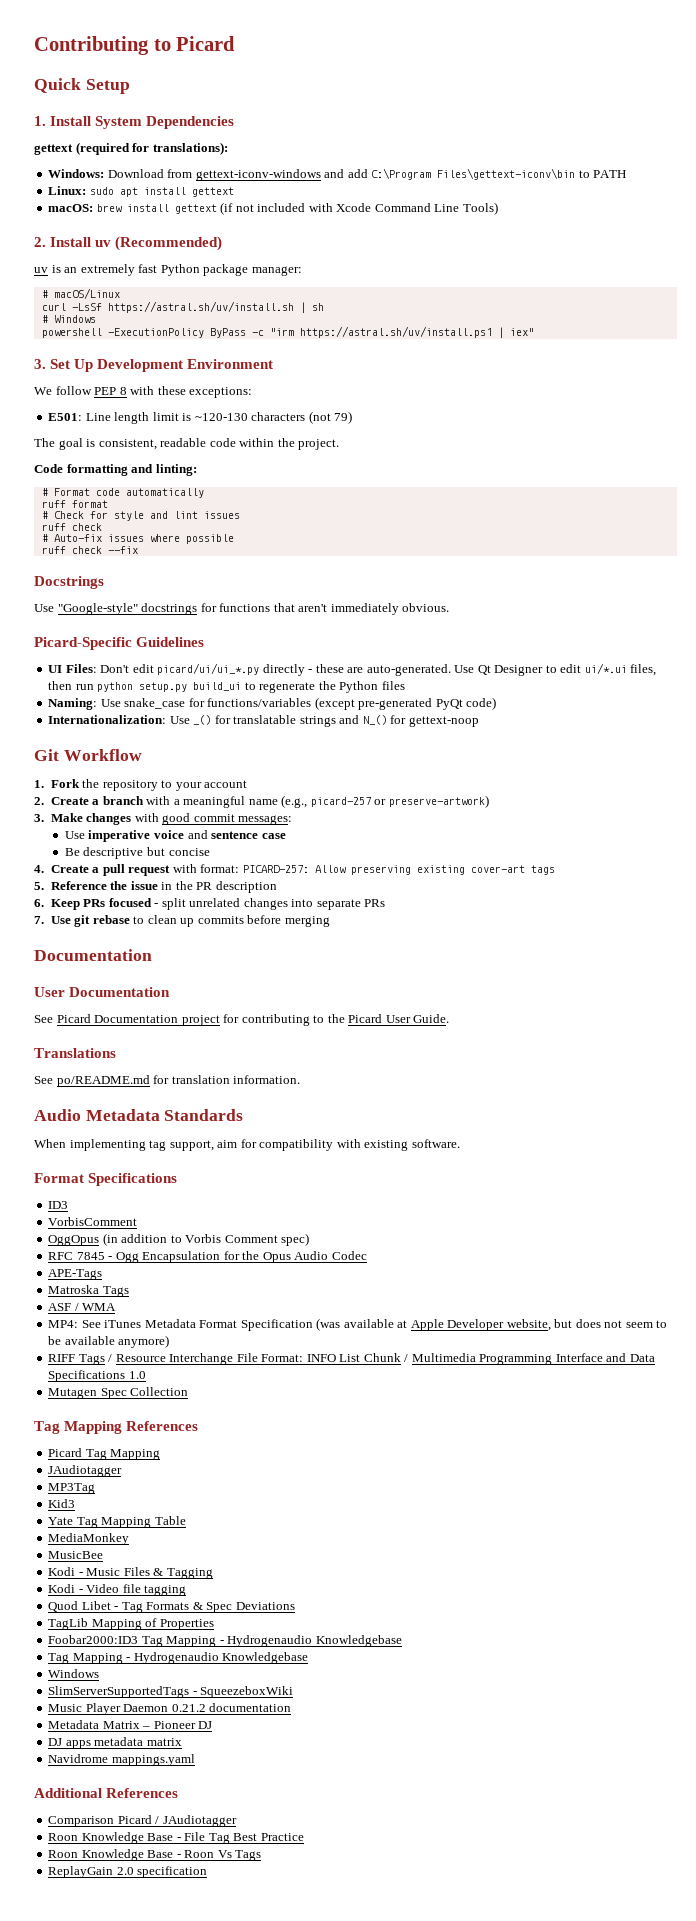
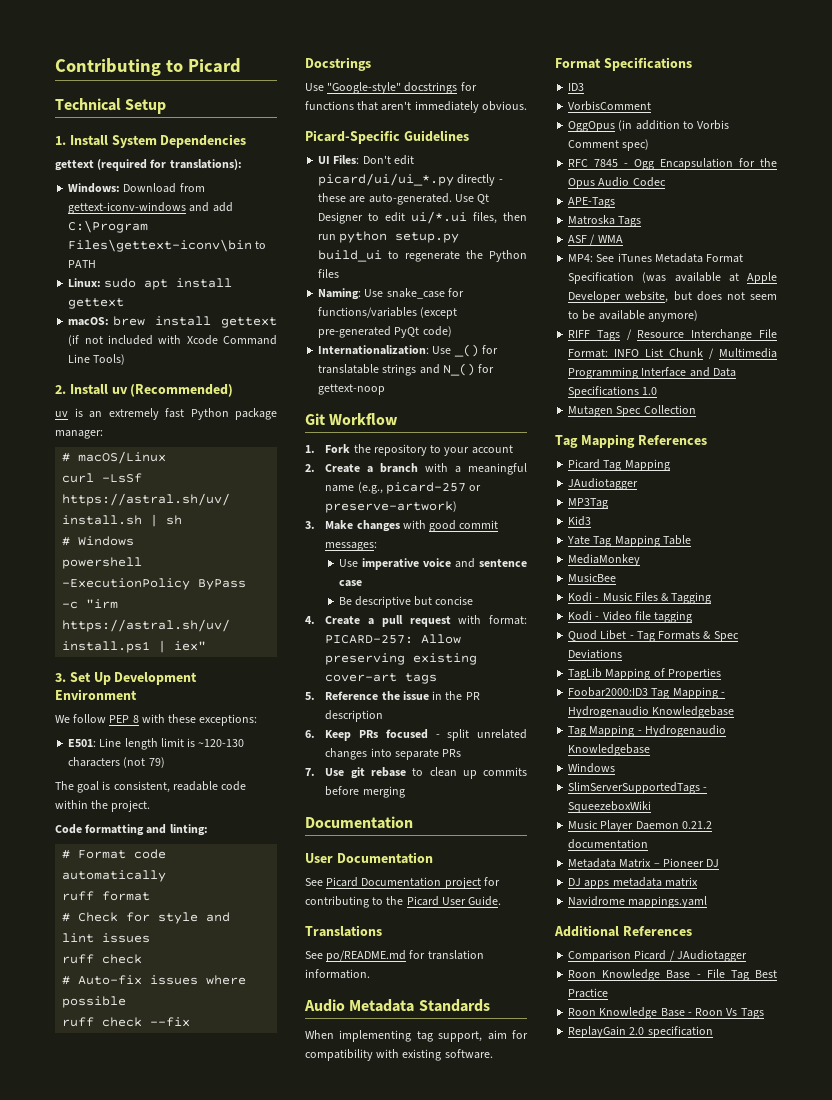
- Quick Setup
+ Technical Setup

